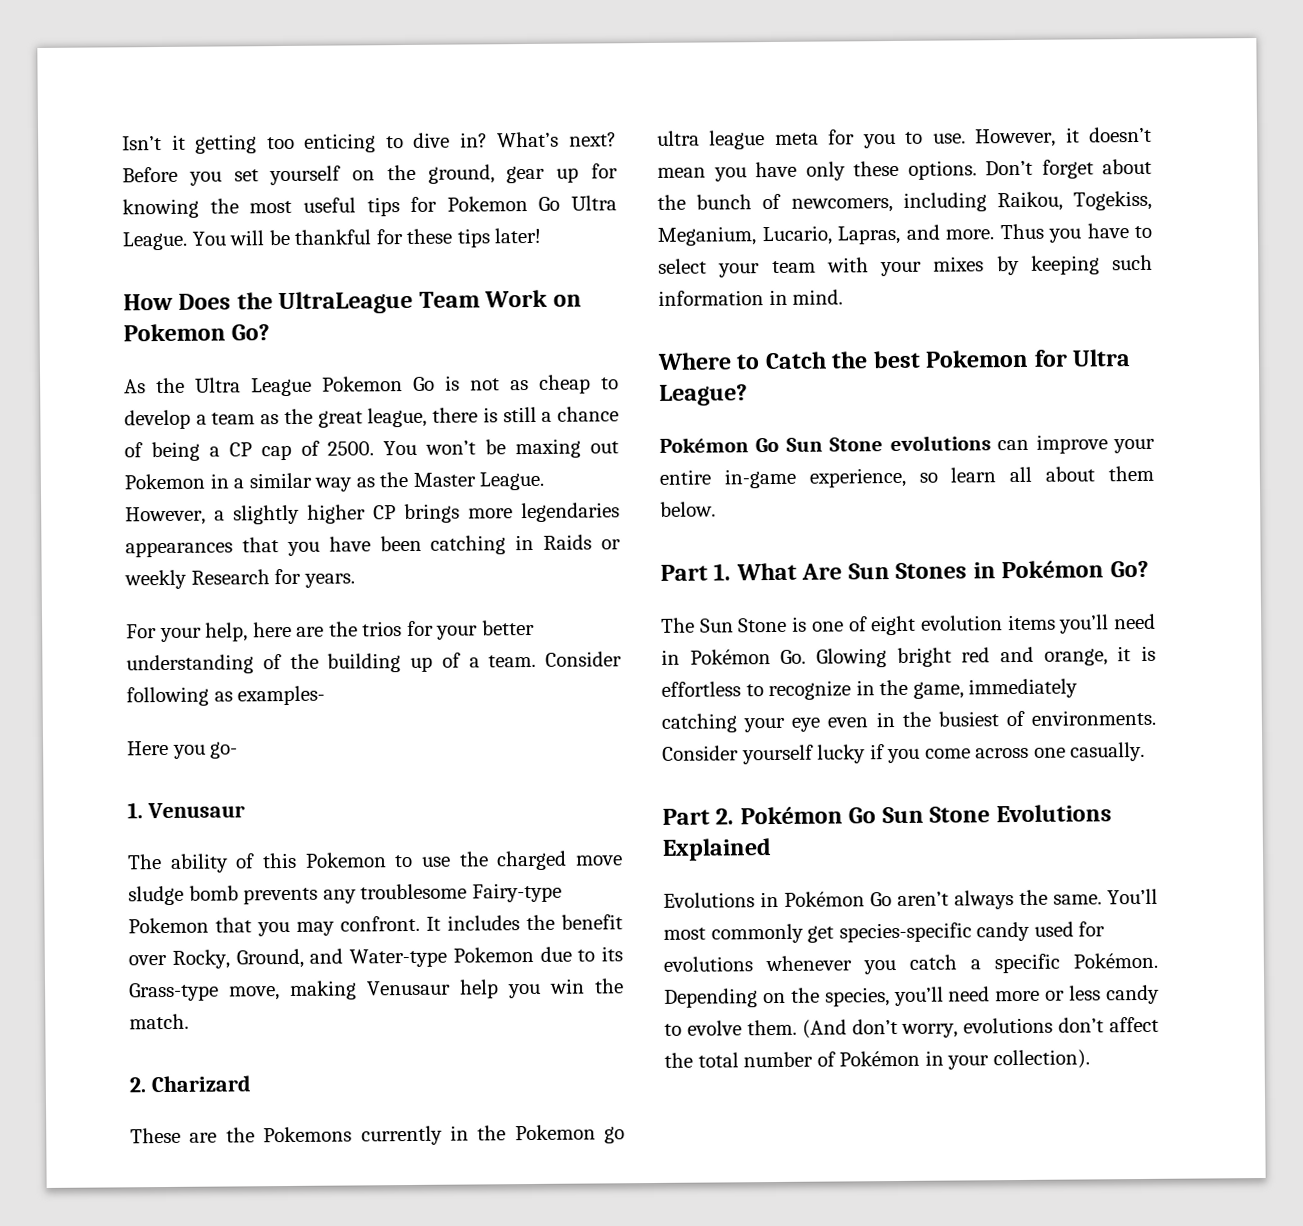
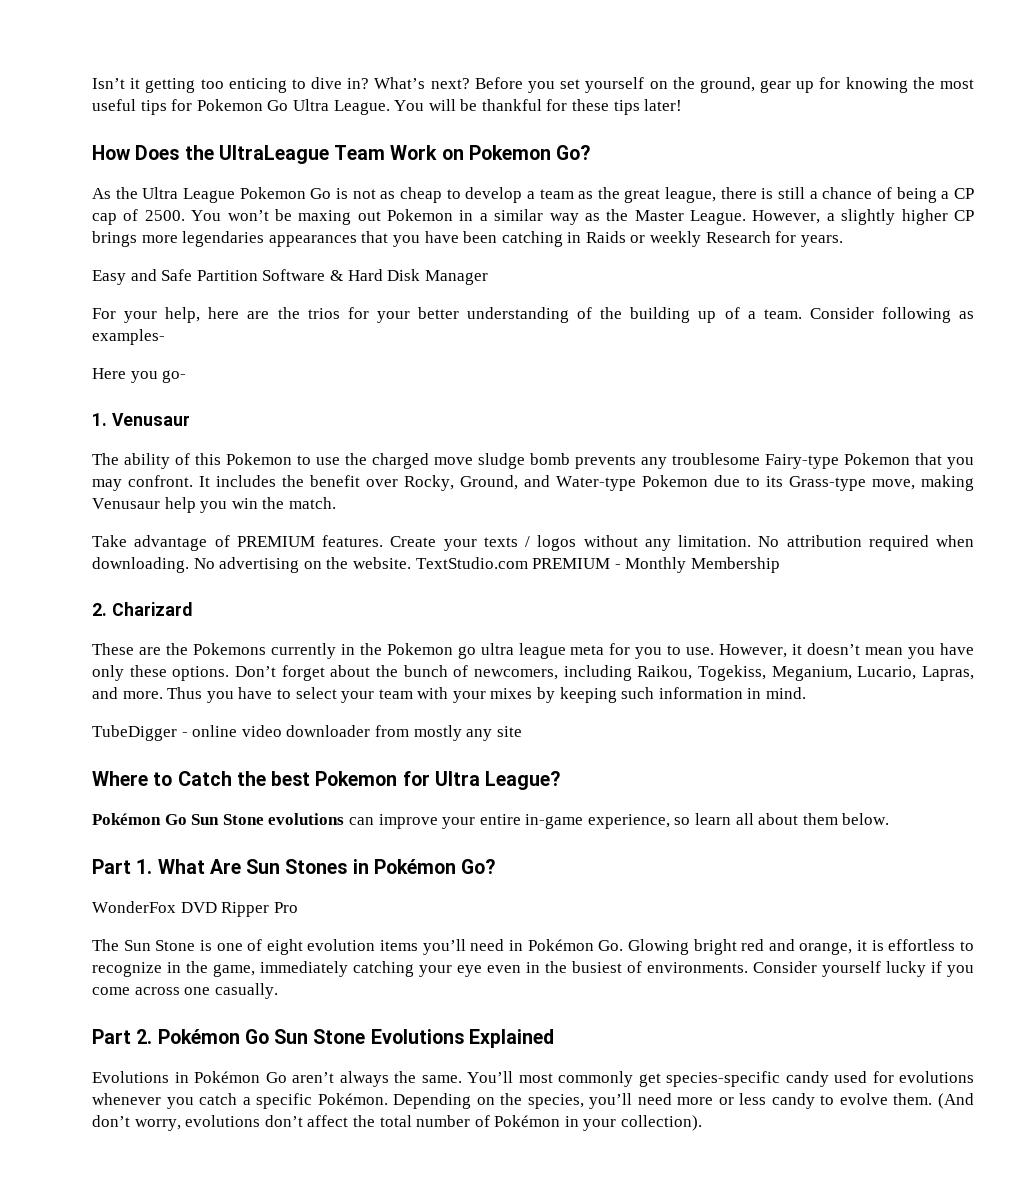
+ Easy and Safe Partition Software & Hard Disk Manager
+ Take advantage of PREMIUM features. Create your texts / logos without any limitation. No attribution required when downloading. No advertising on the website. TextStudio.com PREMIUM - Monthly Membership
+ TubeDigger - online video downloader from mostly any site
+ WonderFox DVD Ripper Pro

